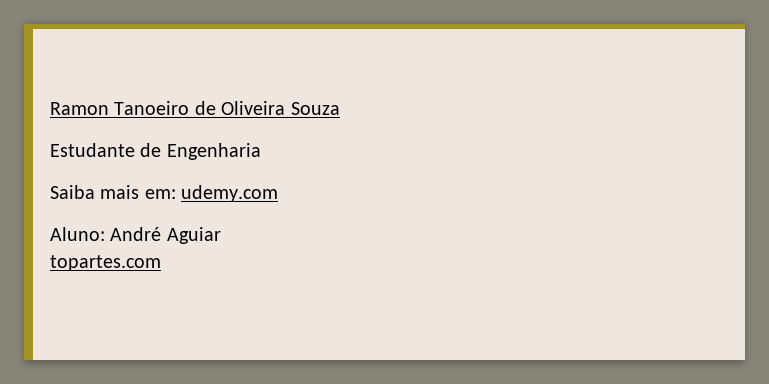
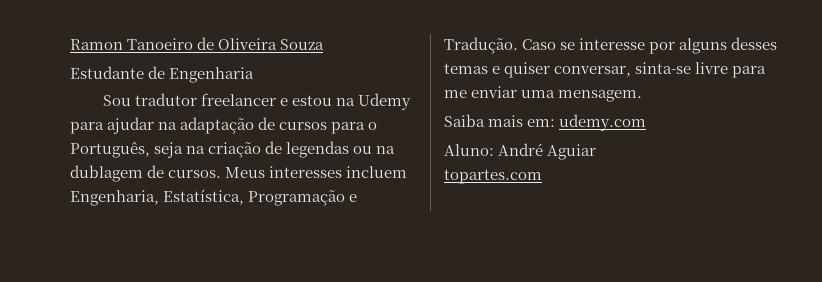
+ Sou tradutor freelancer e estou na Udemy para ajudar na adaptação de cursos para o Português, seja na criação de legendas ou na dublagem de cursos. Meus interesses incluem Engenharia, Estatística, Programação e Tradução. Caso se interesse por alguns desses temas e quiser conversar, sinta-se livre para me enviar uma mensagem.

